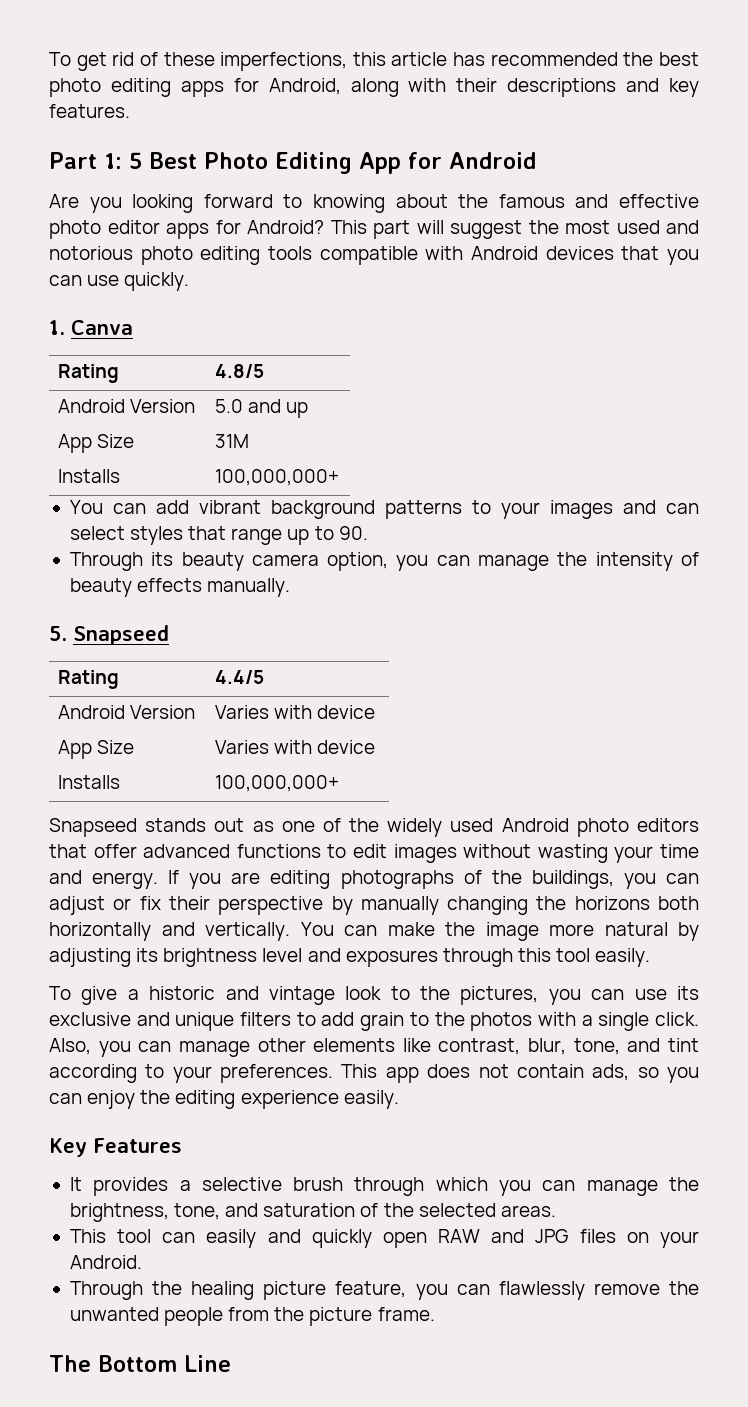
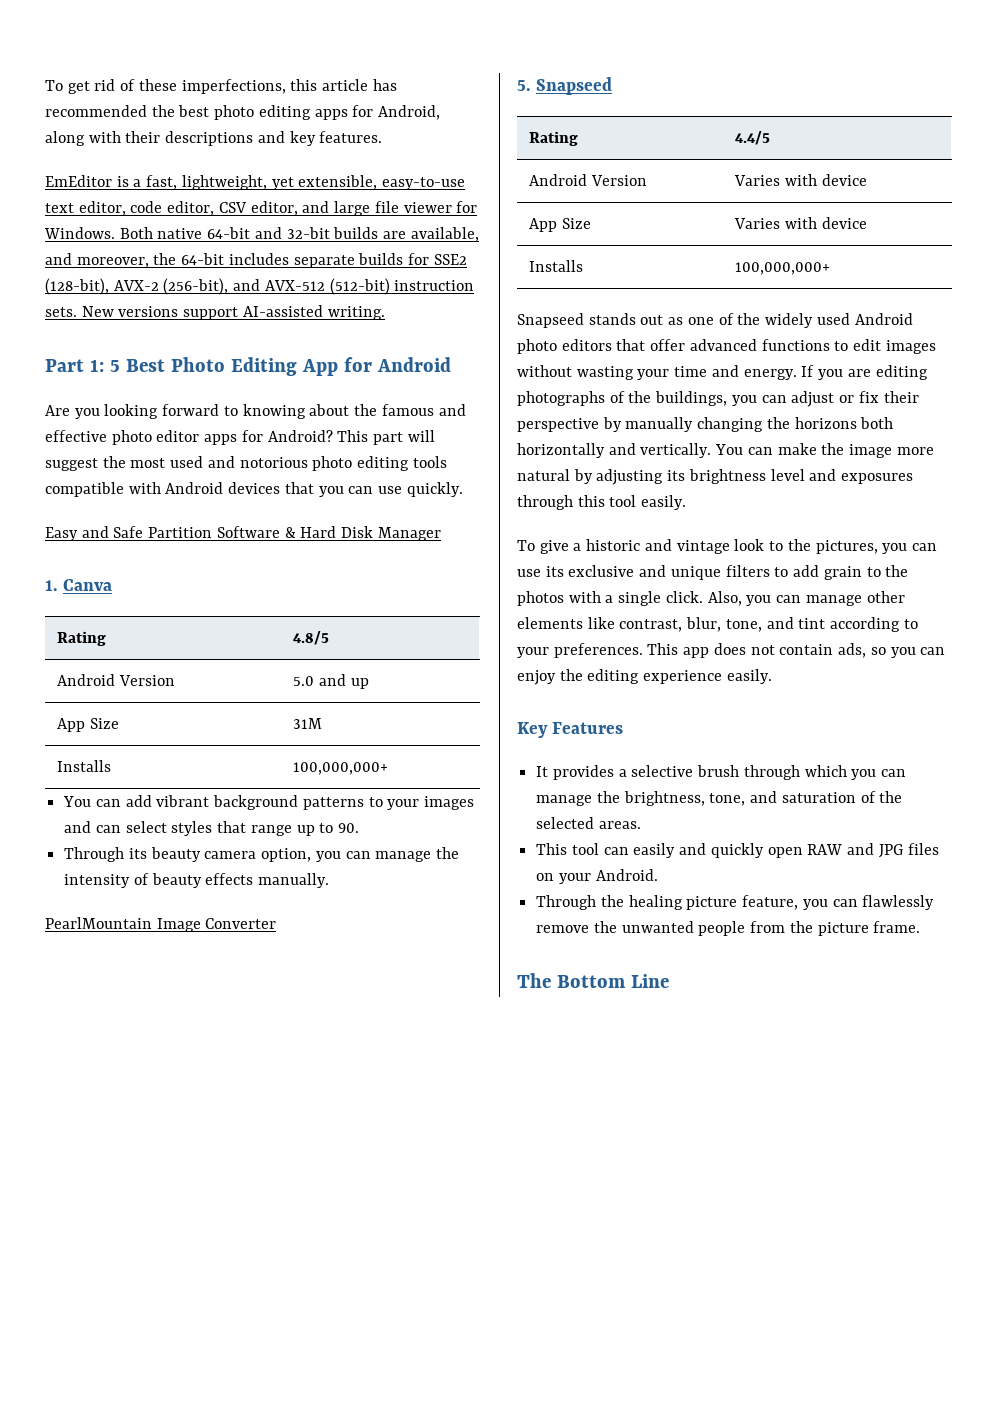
+ EmEditor is a fast, lightweight, yet extensible, easy-to-use text editor, code editor, CSV editor, and large file viewer for Windows. Both native 64-bit and 32-bit builds are available, and moreover, the 64-bit includes separate builds for SSE2 (128-bit), AVX-2 (256-bit), and AVX-512 (512-bit) instruction sets. New versions support AI-assisted writing.
+ Easy and Safe Partition Software & Hard Disk Manager
+ PearlMountain Image Converter

